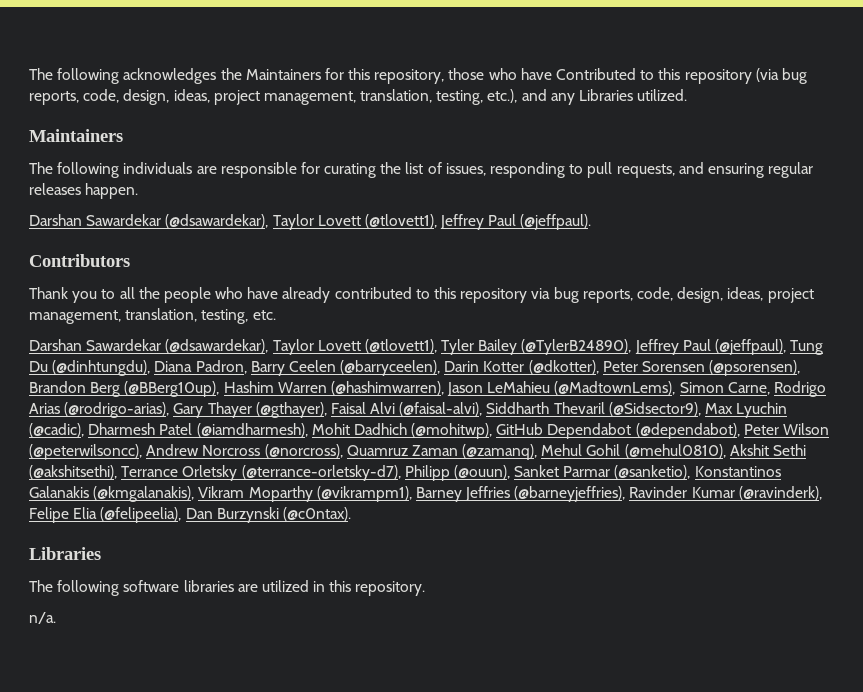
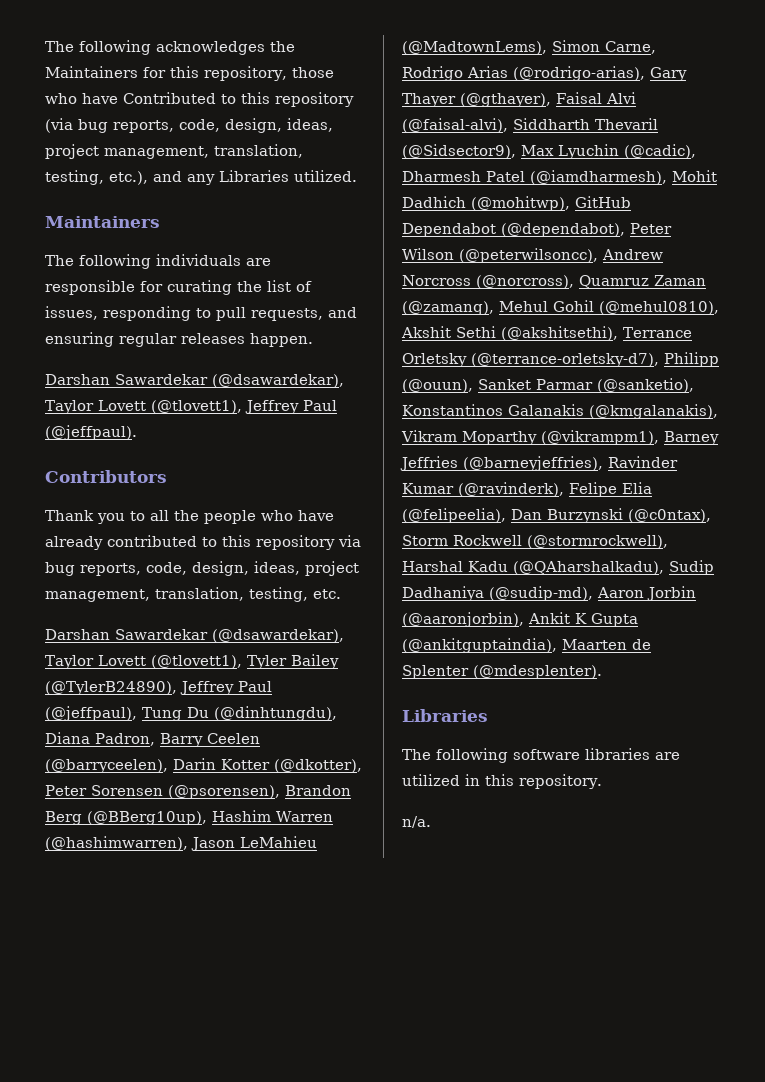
- Darshan Sawardekar (@dsawardekar), Taylor Lovett (@tlovett1), Tyler Bailey (@TylerB24890), Jeffrey Paul (@jeffpaul), Tung Du (@dinhtungdu), Diana Padron, Barry Ceelen (@barryceelen), Darin Kotter (@dkotter), Peter Sorensen (@psorensen), Brandon Berg (@BBerg10up), Hashim Warren (@hashimwarren), Jason LeMahieu (@MadtownLems), Simon Carne, Rodrigo Arias (@rodrigo-arias), Gary Thayer (@gthayer), Faisal Alvi (@faisal-alvi), Siddharth Thevaril (@Sidsector9), Max Lyuchin (@cadic), Dharmesh Patel (@iamdharmesh), Mohit Dadhich (@mohitwp), GitHub Dependabot (@dependabot), Peter Wilson (@peterwilsoncc), Andrew Norcross (@norcross), Quamruz Zaman (@zamanq), Mehul Gohil (@mehul0810), Akshit Sethi (@akshitsethi), Terrance Orletsky (@terrance-orletsky-d7), Philipp (@ouun), Sanket Parmar (@sanketio), Konstantinos Galanakis (@kmgalanakis), Vikram Moparthy (@vikrampm1), Barney Jeffries (@barneyjeffries), Ravinder Kumar (@ravinderk), Felipe Elia (@felipeelia), Dan Burzynski (@c0ntax).
+ Darshan Sawardekar (@dsawardekar), Taylor Lovett (@tlovett1), Tyler Bailey (@TylerB24890), Jeffrey Paul (@jeffpaul), Tung Du (@dinhtungdu), Diana Padron, Barry Ceelen (@barryceelen), Darin Kotter (@dkotter), Peter Sorensen (@psorensen), Brandon Berg (@BBerg10up), Hashim Warren (@hashimwarren), Jason LeMahieu (@MadtownLems), Simon Carne, Rodrigo Arias (@rodrigo-arias), Gary Thayer (@gthayer), Faisal Alvi (@faisal-alvi), Siddharth Thevaril (@Sidsector9), Max Lyuchin (@cadic), Dharmesh Patel (@iamdharmesh), Mohit Dadhich (@mohitwp), GitHub Dependabot (@dependabot), Peter Wilson (@peterwilsoncc), Andrew Norcross (@norcross), Quamruz Zaman (@zamanq), Mehul Gohil (@mehul0810), Akshit Sethi (@akshitsethi), Terrance Orletsky (@terrance-orletsky-d7), Philipp (@ouun), Sanket Parmar (@sanketio), Konstantinos Galanakis (@kmgalanakis), Vikram Moparthy (@vikrampm1), Barney Jeffries (@barneyjeffries), Ravinder Kumar (@ravinderk), Felipe Elia (@felipeelia), Dan Burzynski (@c0ntax), Storm Rockwell (@stormrockwell), Harshal Kadu (@QAharshalkadu), Sudip Dadhaniya (@sudip-md), Aaron Jorbin (@aaronjorbin), Ankit K Gupta (@ankitguptaindia), Maarten de Splenter (@mdesplenter).

